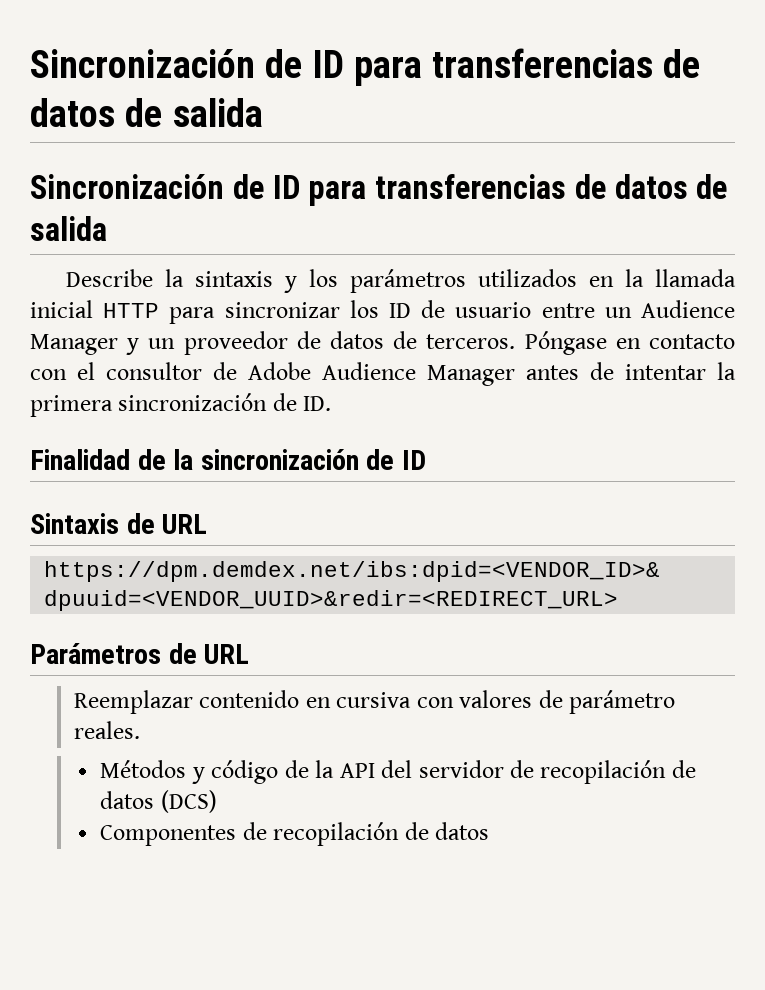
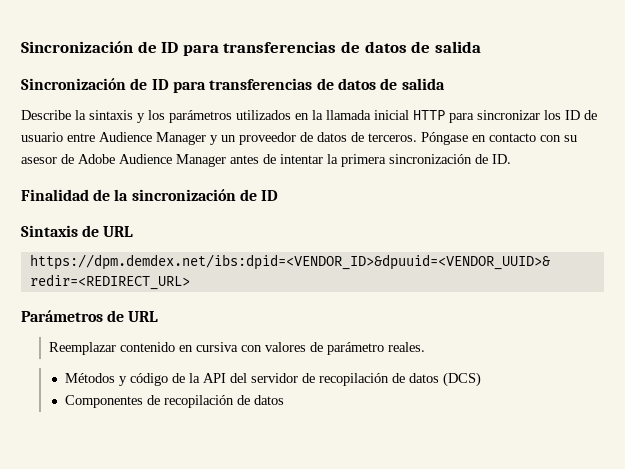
- Describe la sintaxis y los parámetros utilizados en la llamada inicial HTTP para sincronizar los ID de usuario entre un Audience Manager y un proveedor de datos de terceros.
+ Describe la sintaxis y los parámetros utilizados en la llamada inicial HTTP para sincronizar los ID de usuario entre Audience Manager y un proveedor de datos de terceros.
- Póngase en contacto con el consultor de Adobe Audience Manager antes de intentar la primera sincronización de ID.
+ Póngase en contacto con su asesor de Adobe Audience Manager antes de intentar la primera sincronización de ID.

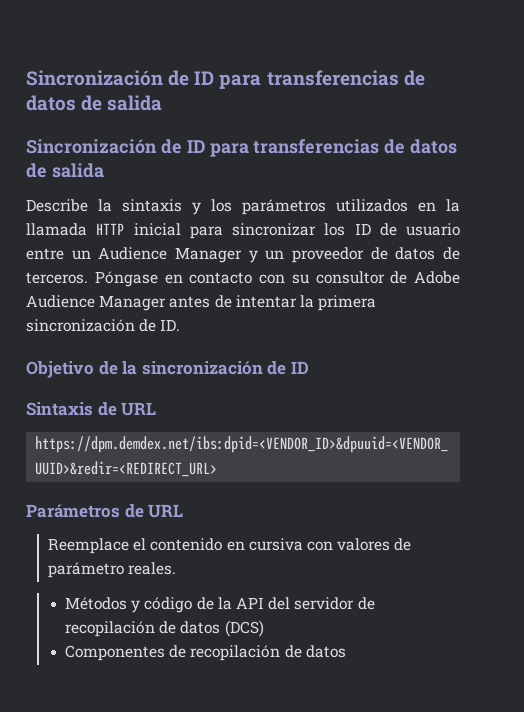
- Describe la sintaxis y los parámetros utilizados en la llamada inicial HTTP para sincronizar los ID de usuario entre Audience Manager y un proveedor de datos de terceros.
+ Describe la sintaxis y los parámetros utilizados en la llamada HTTP inicial para sincronizar los ID de usuario entre un Audience Manager y un proveedor de datos de terceros.
- Póngase en contacto con su asesor de Adobe Audience Manager antes de intentar la primera sincronización de ID.
+ Póngase en contacto con su consultor de Adobe Audience Manager antes de intentar la primera sincronización de ID.
- Finalidad de la sincronización de ID
+ Objetivo de la sincronización de ID
- Reemplazar contenido en cursiva con valores de parámetro reales.
+ Reemplace el contenido en cursiva con valores de parámetro reales.

